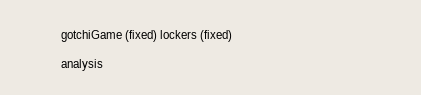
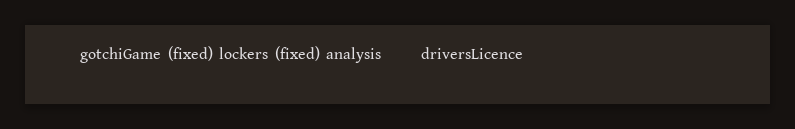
- gotchiGame (fixed) lockers (fixed)
- analysis
+ gotchiGame (fixed) lockers (fixed) analysis driversLicence

